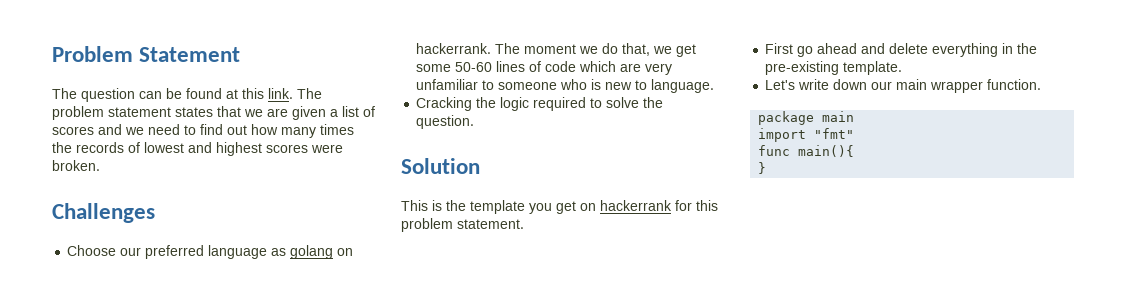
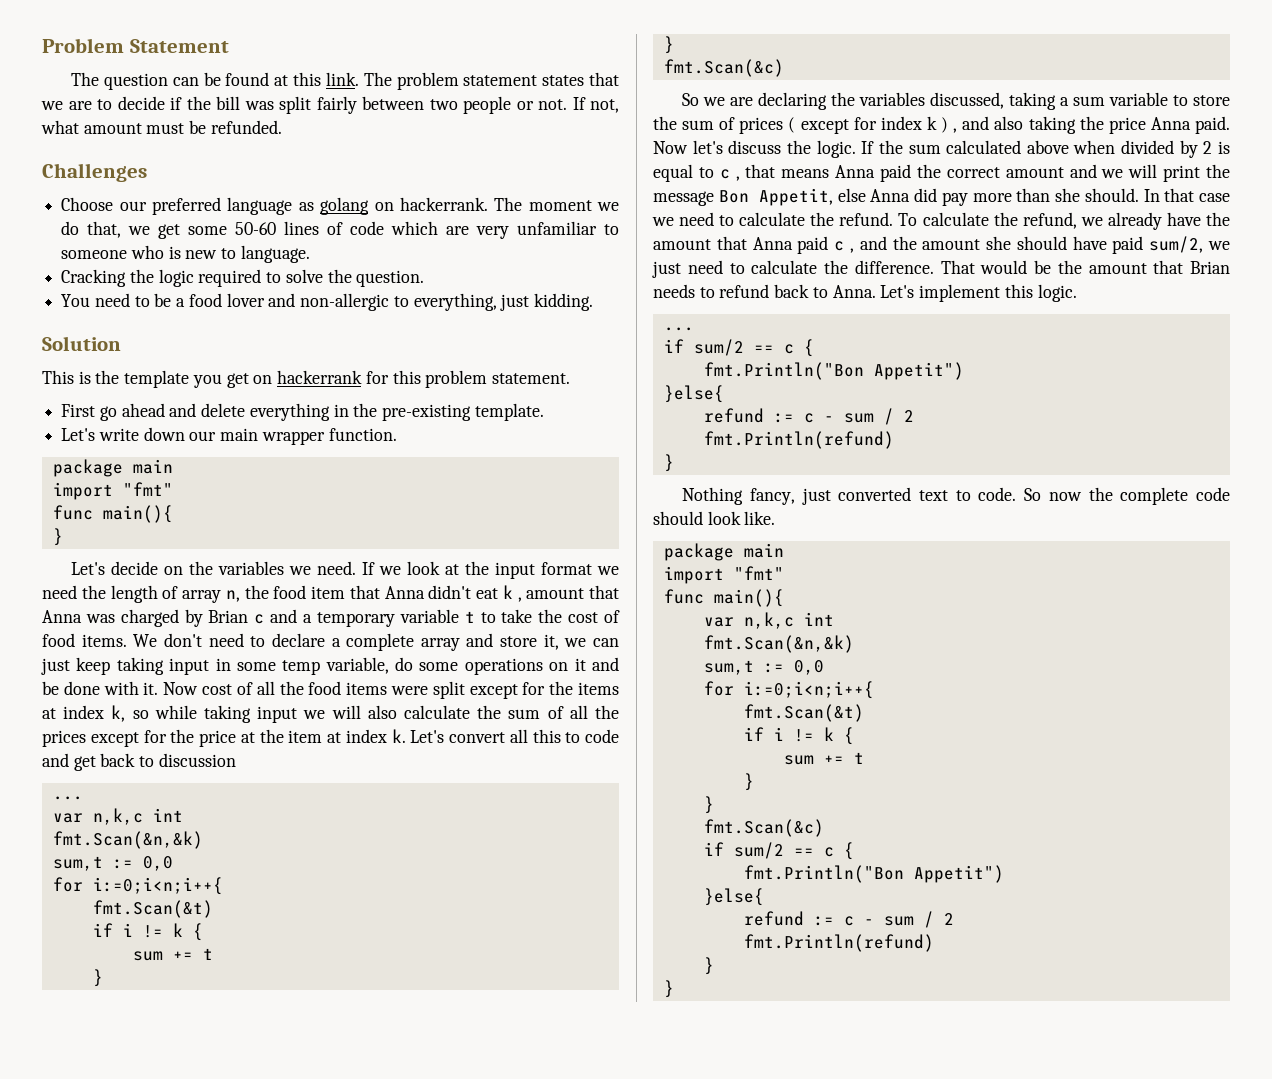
- The problem statement states that we are given a list of scores and we need to find out how many times the records of lowest and highest scores were broken.
+ The problem statement states that we are to decide if the bill was split fairly between two people or not. If not, what amount must be refunded.
+ You need to be a food lover and non-allergic to everything, just kidding.
+ Let's decide on the variables we need. If we look at the input format we need the length of array n, the food item that Anna didn't eat k , amount that Anna was charged by Brian c and a temporary variable t to take the cost of food items. We don't need to declare a complete array and store it, we can just keep taking input in some temp variable, do some operations on it and be done with it. Now cost of all the food items were split except for the items at index k, so while taking input we will also calculate the sum of all the prices except for the price at the item at index k. Let's convert all this to code and get back to discussion
+ ...
+ var n,k,c int
+ fmt.Scan(&n,&k)
+ sum,t := 0,0
+ for i:=0;i<n;i++{
+ fmt.Scan(&t)
+ if i != k {
+ sum += t
+ }
+ }
+ fmt.Scan(&c)
+ So we are declaring the variables discussed, taking a sum variable to store the sum of prices ( except for index k ) , and also taking the price Anna paid. Now let's discuss the logic. If the sum calculated above when divided by 2 is equal to c , that means Anna paid the correct amount and we will print the message Bon Appetit, else Anna did pay more than she should. In that case we need to calculate the refund. To calculate the refund, we already have the amount that Anna paid c , and the amount she should have paid sum/2, we just need to calculate the difference. That would be the amount that Brian needs to refund back to Anna. Let's implement this logic.
+ ...
+ if sum/2 == c {
+ fmt.Println("Bon Appetit")
+ }else{
+ refund := c - sum / 2
+ fmt.Println(refund)
+ }
+ Nothing fancy, just converted text to code. So now the complete code should look like.
+ package main
+ import "fmt"
+ func main(){
+ var n,k,c int
+ fmt.Scan(&n,&k)
+ sum,t := 0,0
+ for i:=0;i<n;i++{
+ fmt.Scan(&t)
+ if i != k {
+ sum += t
+ }
+ }
+ fmt.Scan(&c)
+ if sum/2 == c {
+ fmt.Println("Bon Appetit")
+ }else{
+ refund := c - sum / 2
+ fmt.Println(refund)
+ }
+ }

